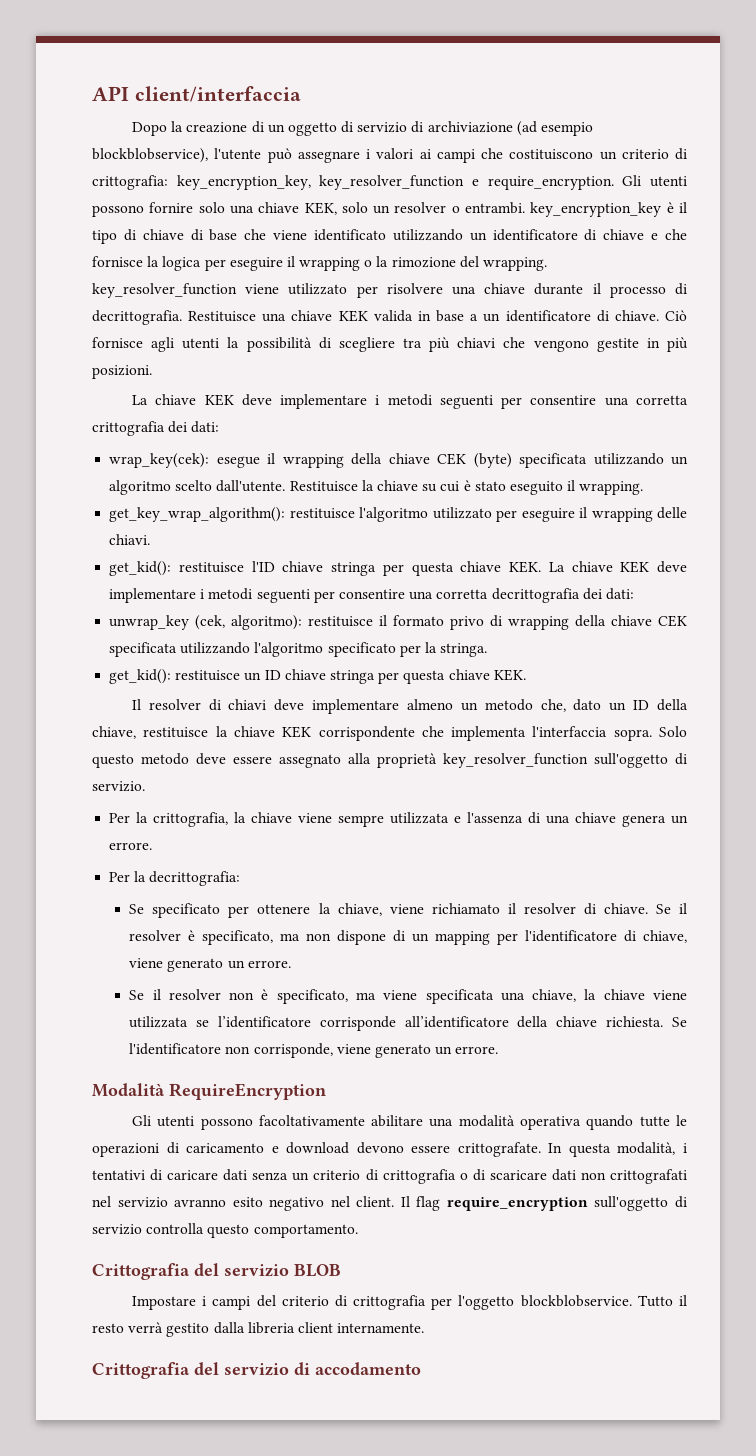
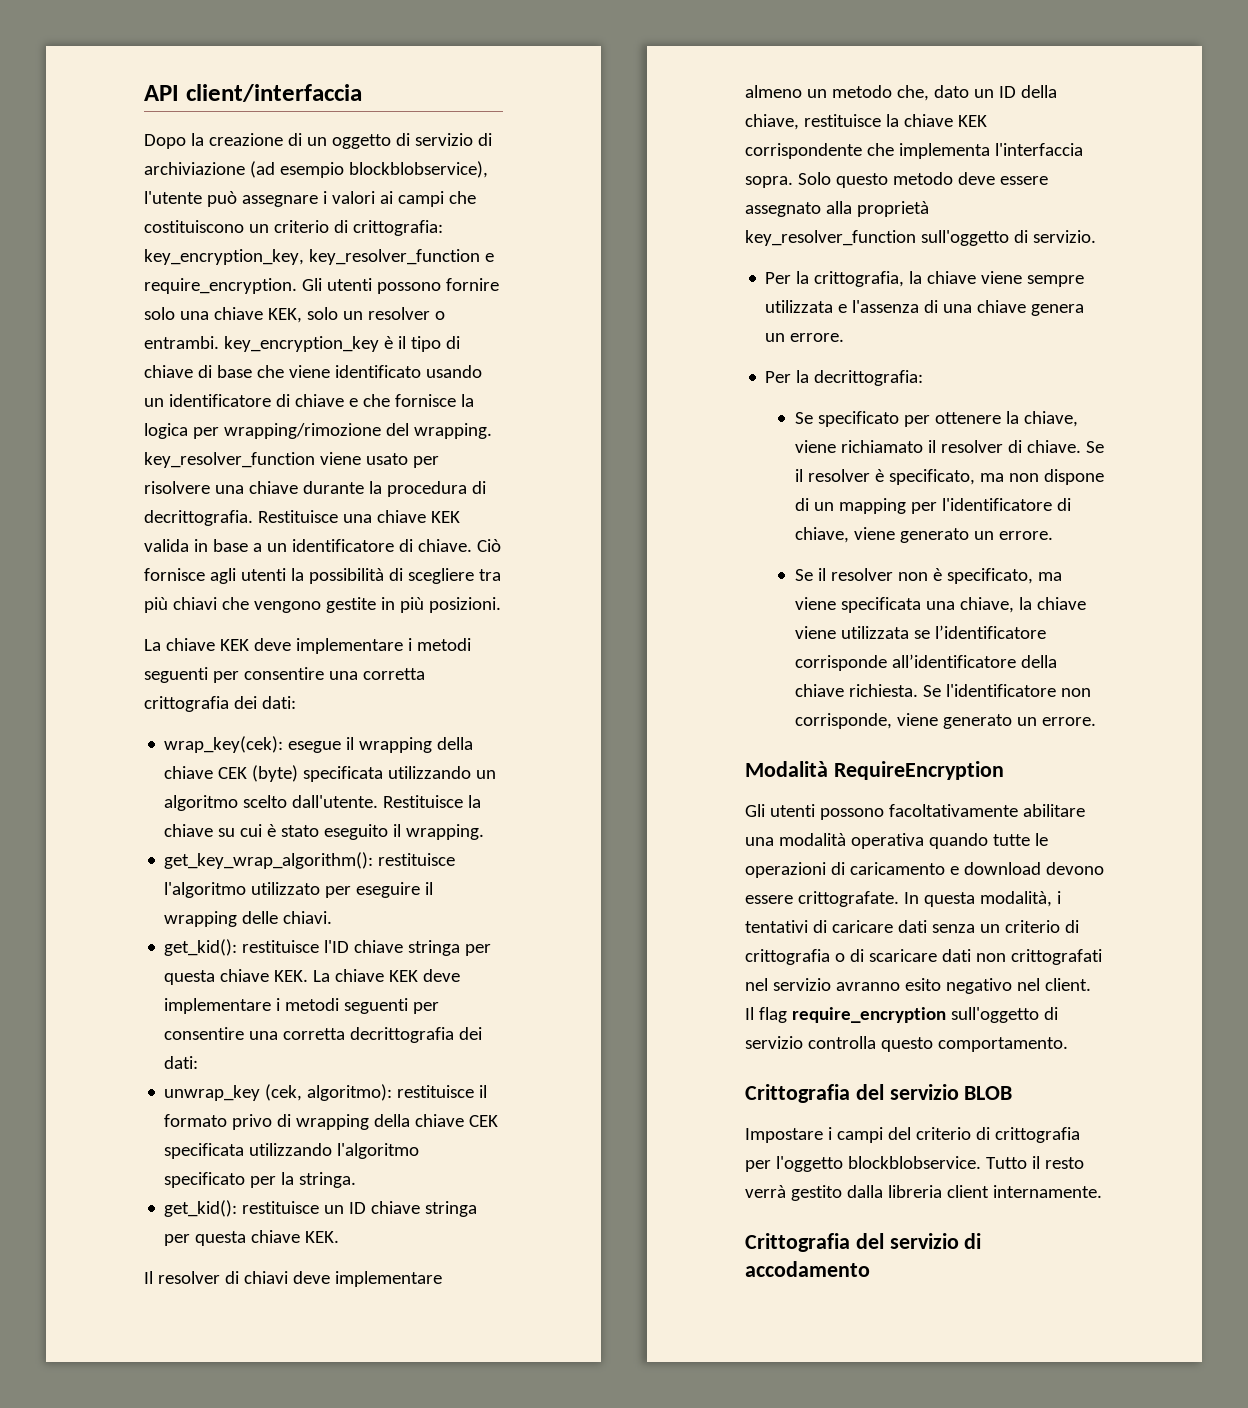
- Gli utenti possono fornire solo una chiave KEK, solo un resolver o entrambi. key_encryption_key è il tipo di chiave di base che viene identificato utilizzando un identificatore di chiave e che fornisce la logica per eseguire il wrapping o la rimozione del wrapping. key_resolver_function viene utilizzato per risolvere una chiave durante il processo di decrittografia.
+ Gli utenti possono fornire solo una chiave KEK, solo un resolver o entrambi. key_encryption_key è il tipo di chiave di base che viene identificato usando un identificatore di chiave e che fornisce la logica per wrapping/rimozione del wrapping. key_resolver_function viene usato per risolvere una chiave durante la procedura di decrittografia.

